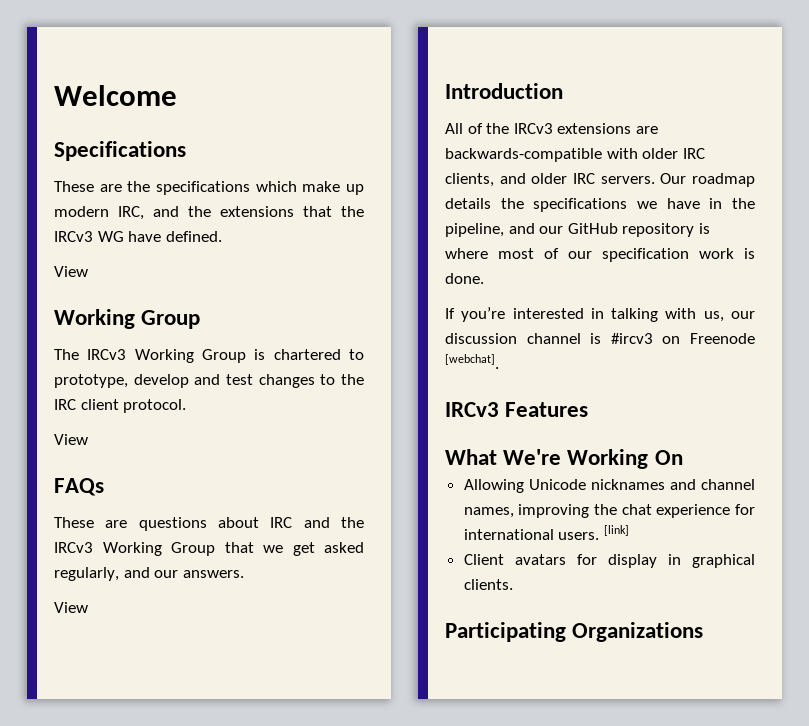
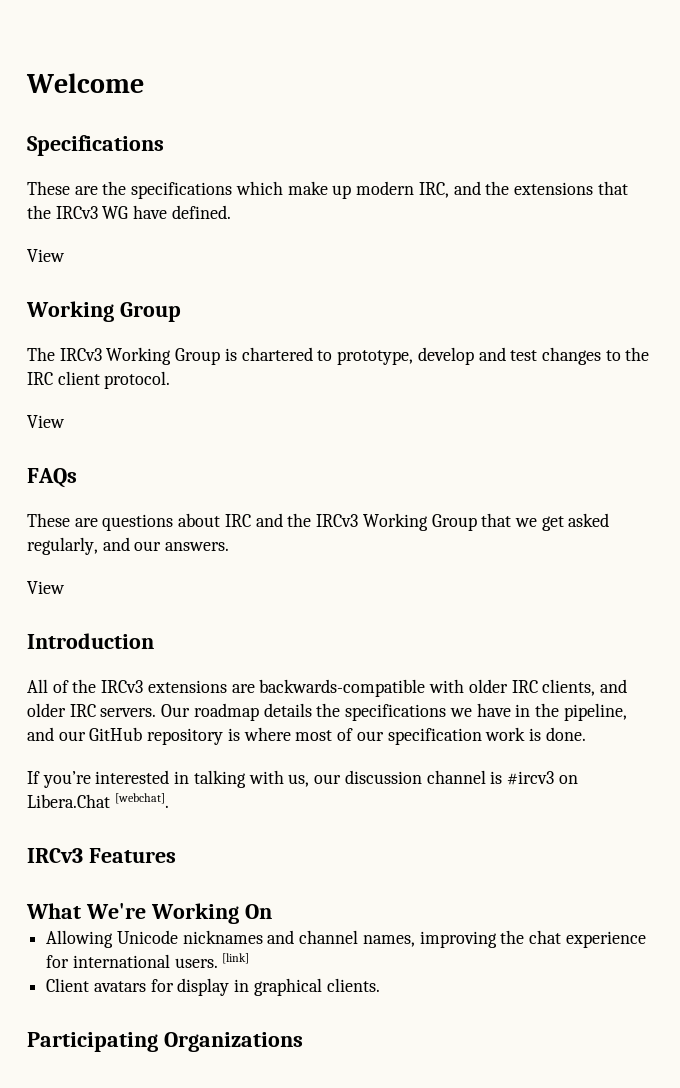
- If you’re interested in talking with us, our discussion channel is #ircv3 on Freenode [webchat].
+ If you’re interested in talking with us, our discussion channel is #ircv3 on Libera.Chat [webchat].

